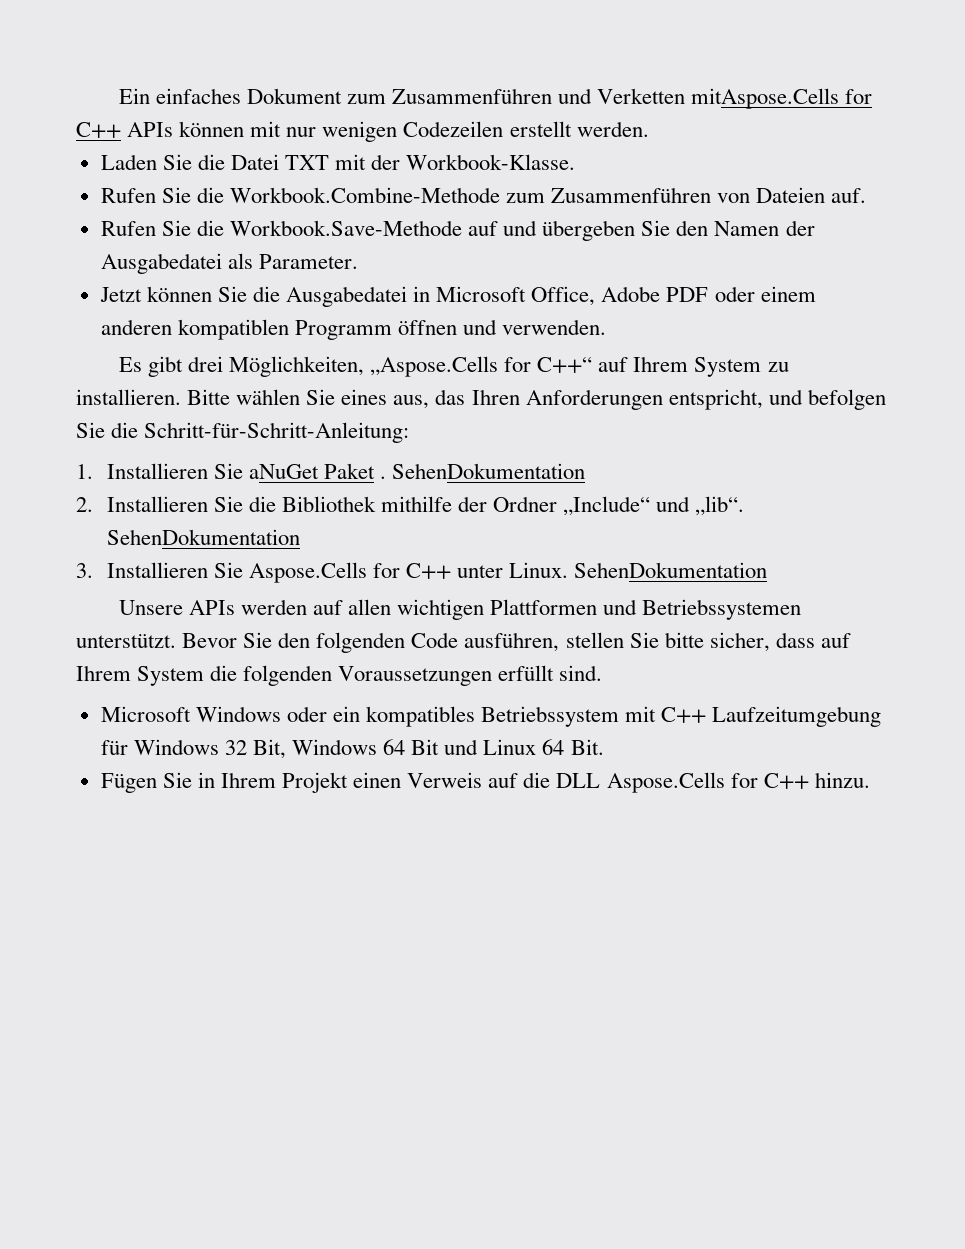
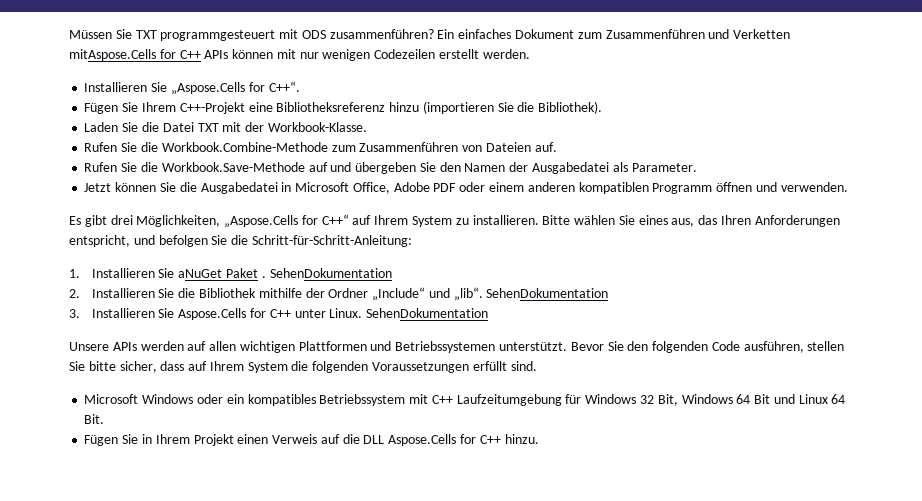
+ Müssen Sie TXT programmgesteuert mit ODS zusammenführen?
+ Installieren Sie „Aspose.Cells for C++“.
+ Fügen Sie Ihrem C++-Projekt eine Bibliotheksreferenz hinzu (importieren Sie die Bibliothek).

